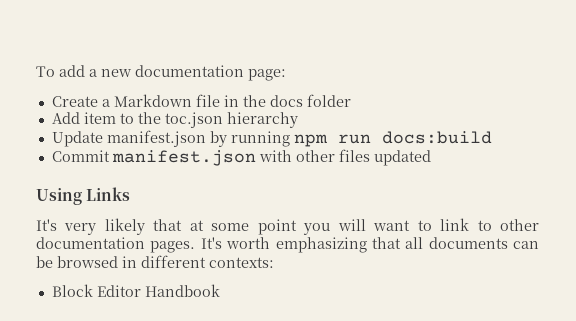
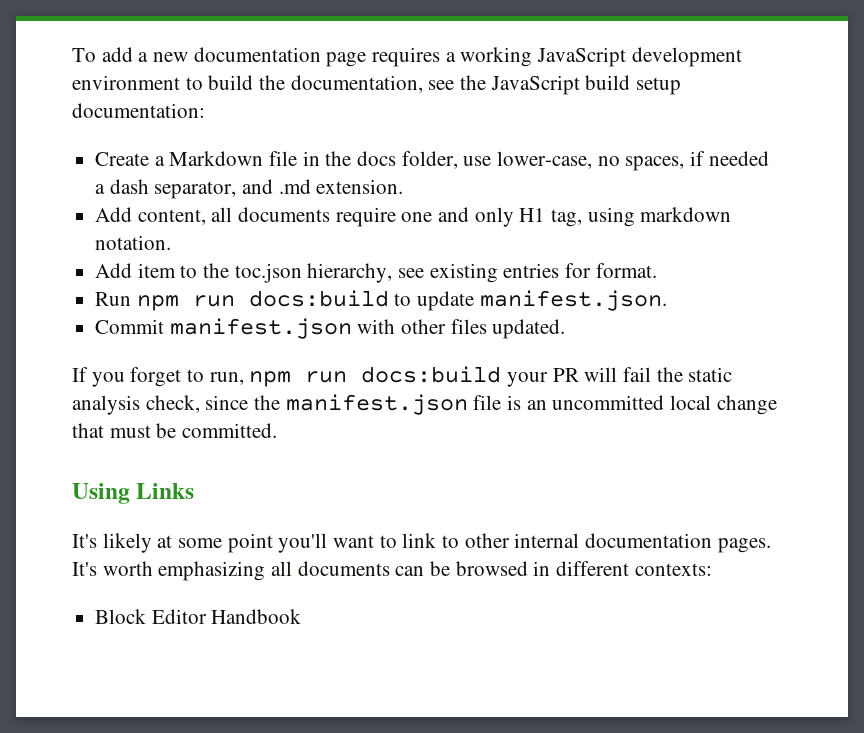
- To add a new documentation page:
+ To add a new documentation page requires a working JavaScript development environment to build the documentation, see the JavaScript build setup documentation:
- Create a Markdown file in the docs folder
+ Create a Markdown file in the docs folder, use lower-case, no spaces, if needed a dash separator, and .md extension.
+ Add content, all documents require one and only H1 tag, using markdown notation.
- Add item to the toc.json hierarchy
- Update manifest.json by running npm run docs:build
+ Add item to the toc.json hierarchy, see existing entries for format.
+ Run npm run docs:build to update manifest.json.
- Commit manifest.json with other files updated
+ Commit manifest.json with other files updated.
+ If you forget to run, npm run docs:build your PR will fail the static analysis check, since the manifest.json file is an uncommitted local change that must be committed.
- It's very likely that at some point you will want to link to other documentation pages.
+ It's likely at some point you'll want to link to other internal documentation pages.
- It's worth emphasizing that all documents can be browsed in different contexts:
+ It's worth emphasizing all documents can be browsed in different contexts:

